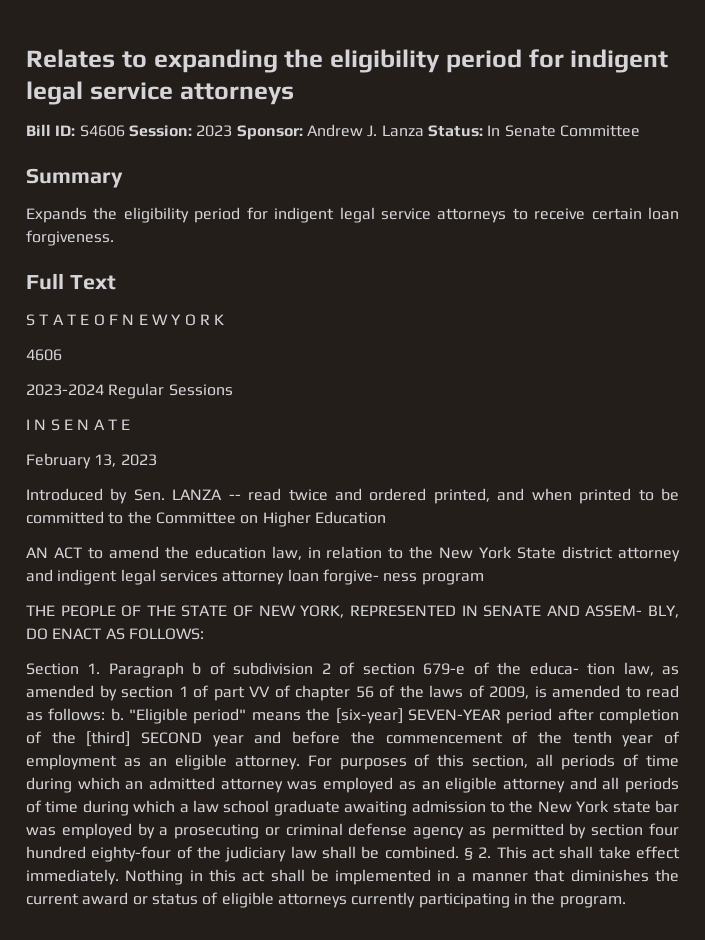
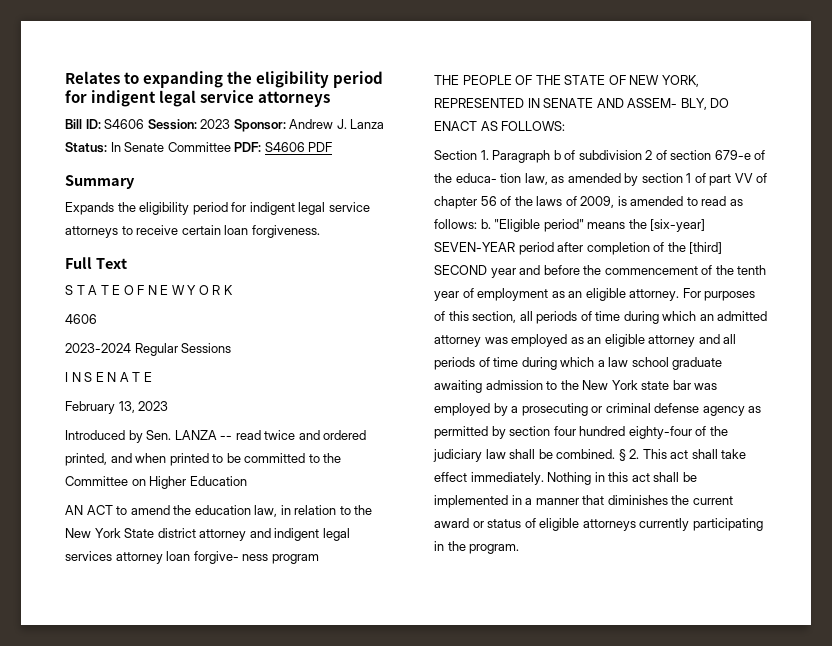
- Bill ID: S4606 Session: 2023 Sponsor: Andrew J. Lanza Status: In Senate Committee
+ Bill ID: S4606 Session: 2023 Sponsor: Andrew J. Lanza Status: In Senate Committee PDF: S4606 PDF

